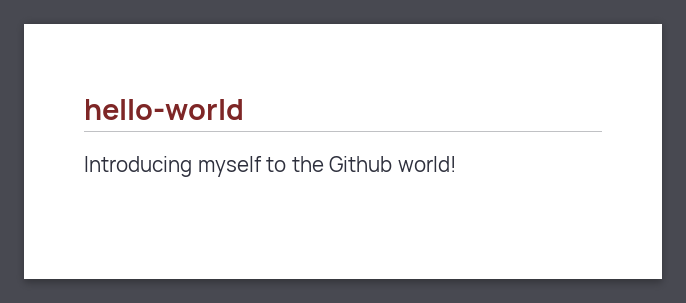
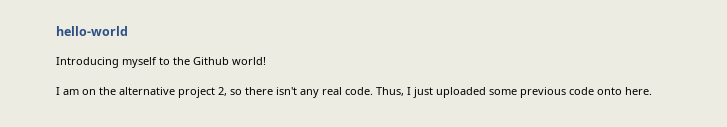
+ I am on the alternative project 2, so there isn't any real code. Thus, I just uploaded some previous code onto here.

